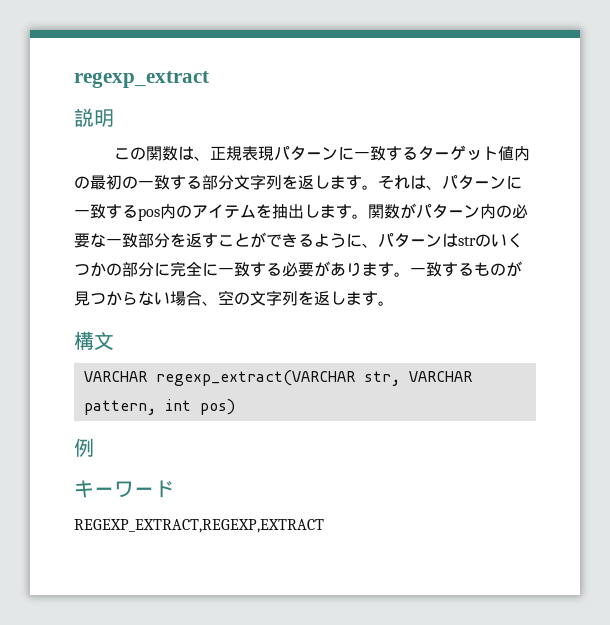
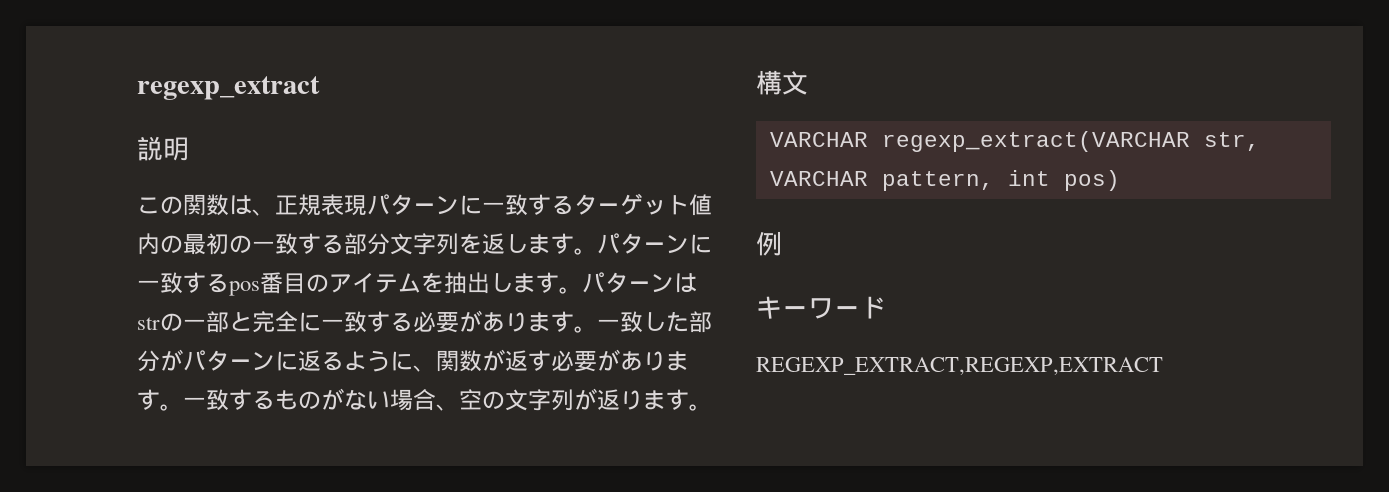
- それは、パターンに一致するpos内のアイテムを抽出します。
+ パターンに一致するpos番目のアイテムを抽出します。
- 関数がパターン内の必要な一致部分を返すことができるように、パターンはstrのいくつかの部分に完全に一致する必要があります。
+ パターンはstrの一部と完全に一致する必要があります。
- 一致するものが見つからない場合、空の文字列を返します。
+ 一致した部分がパターンに返るように、関数が返す必要があります。一致するものがない場合、空の文字列が返ります。

